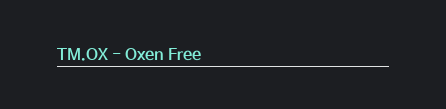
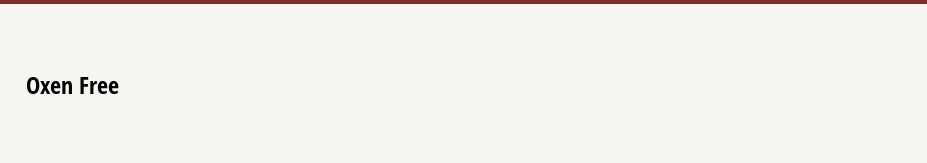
- TM.OX - Oxen Free
+ Oxen Free

